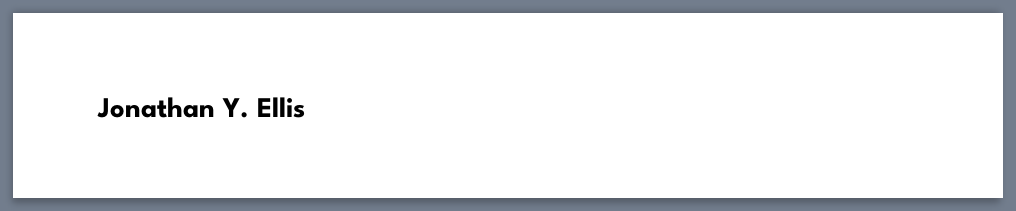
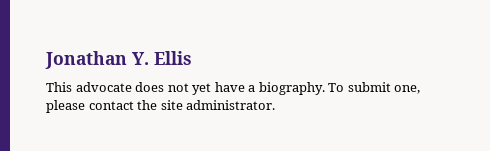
+ This advocate does not yet have a biography. To submit one, please contact the site administrator.

